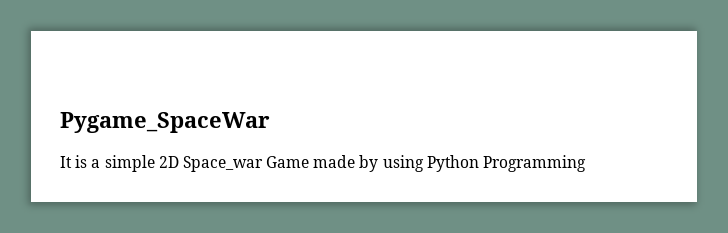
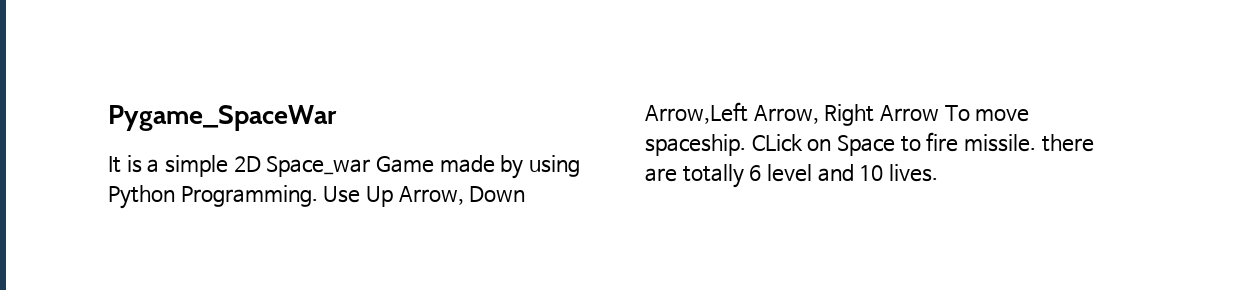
- It is a simple 2D Space_war Game made by using Python Programming
+ It is a simple 2D Space_war Game made by using Python Programming. Use Up Arrow, Down Arrow,Left Arrow, Right Arrow To move spaceship. CLick on Space to fire missile. there are totally 6 level and 10 lives.

